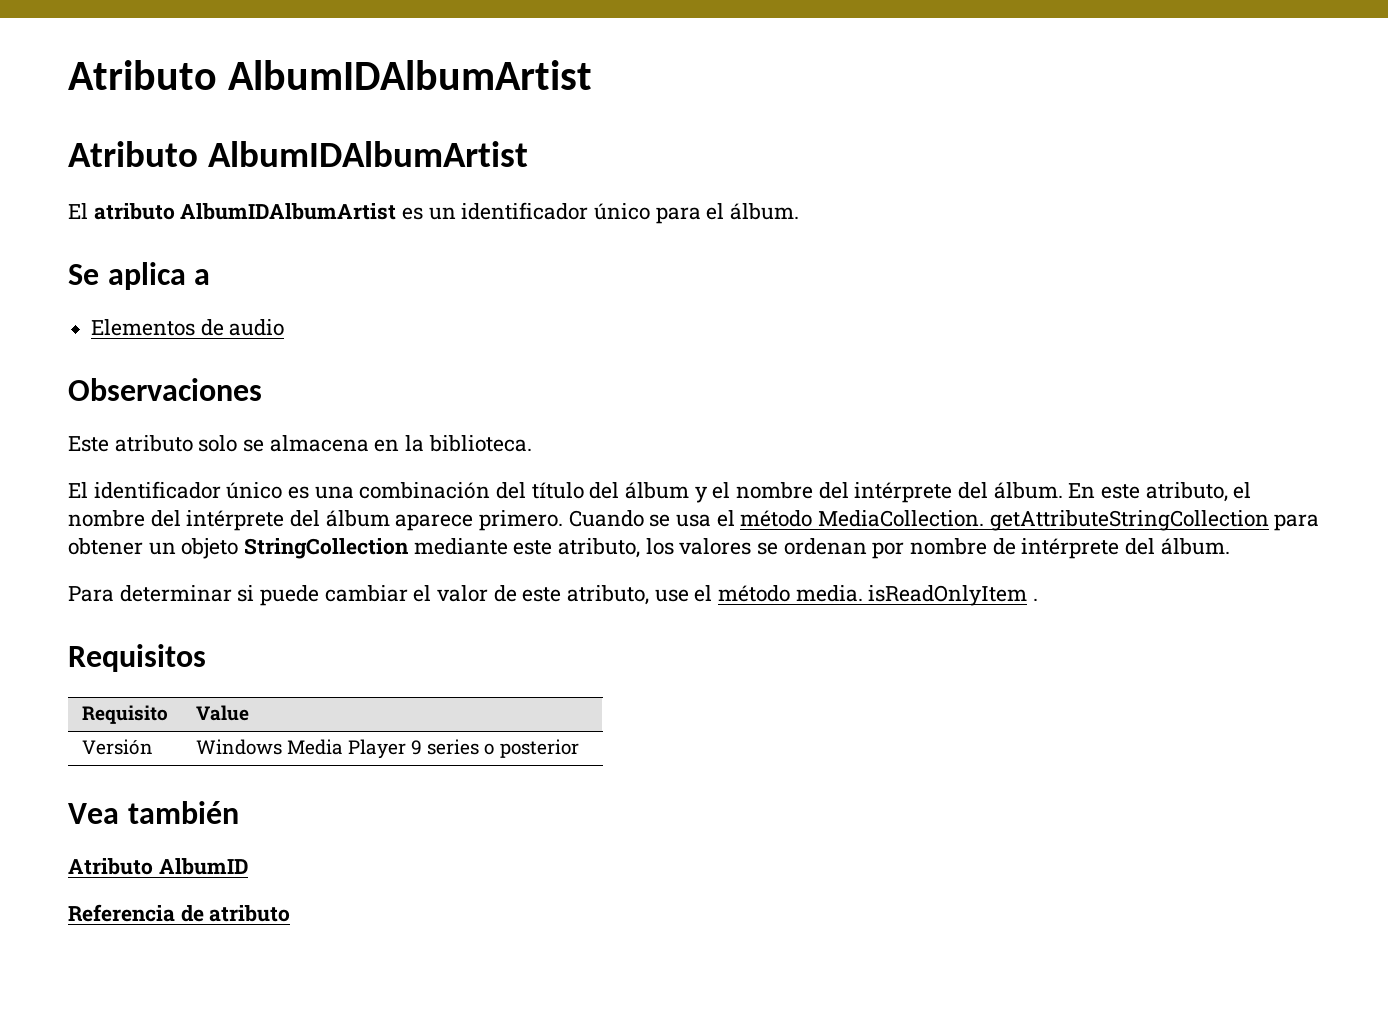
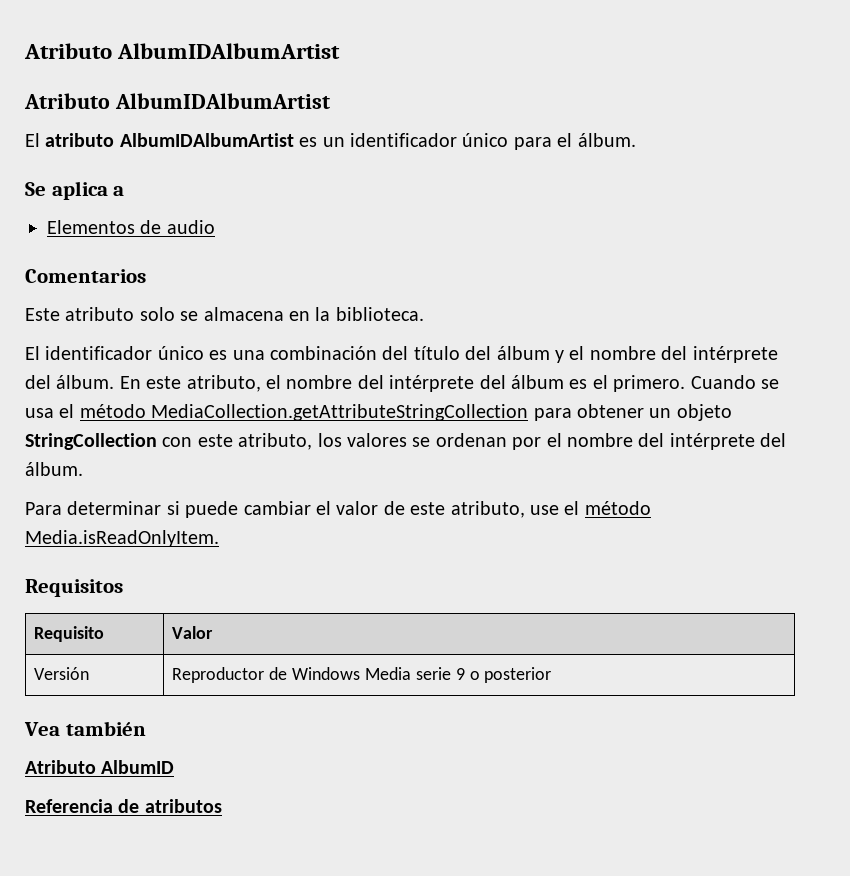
- Observaciones
+ Comentarios
- En este atributo, el nombre del intérprete del álbum aparece primero.
+ En este atributo, el nombre del intérprete del álbum es el primero.
- Cuando se usa el método MediaCollection. getAttributeStringCollection para obtener un objeto StringCollection mediante este atributo, los valores se ordenan por nombre de intérprete del álbum.
+ Cuando se usa el método MediaCollection.getAttributeStringCollection para obtener un objeto StringCollection con este atributo, los valores se ordenan por el nombre del intérprete del álbum.
- Para determinar si puede cambiar el valor de este atributo, use el método media. isReadOnlyItem .
+ Para determinar si puede cambiar el valor de este atributo, use el método Media.isReadOnlyItem.
- Requisito | Value
+ Requisito | Valor
- Versión | Windows Media Player 9 series o posterior
+ Versión | Reproductor de Windows Media serie 9 o posterior
- Referencia de atributo
+ Referencia de atributos

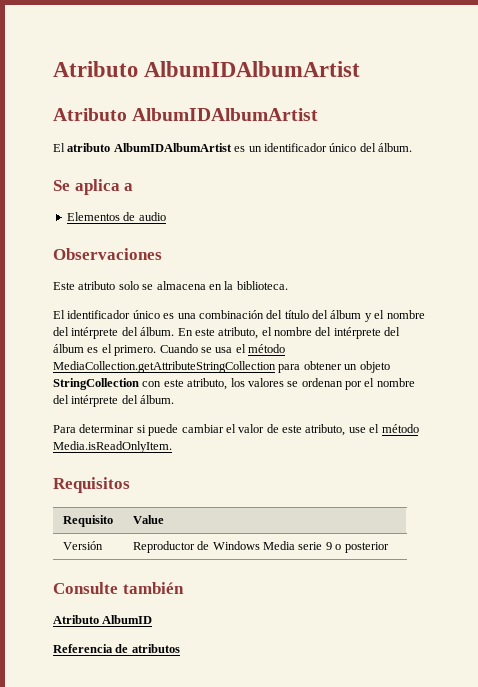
- El atributo AlbumIDAlbumArtist es un identificador único para el álbum.
+ El atributo AlbumIDAlbumArtist es un identificador único del álbum.
- Comentarios
+ Observaciones
- Requisito | Valor
+ Requisito | Value
- Vea también
+ Consulte también

